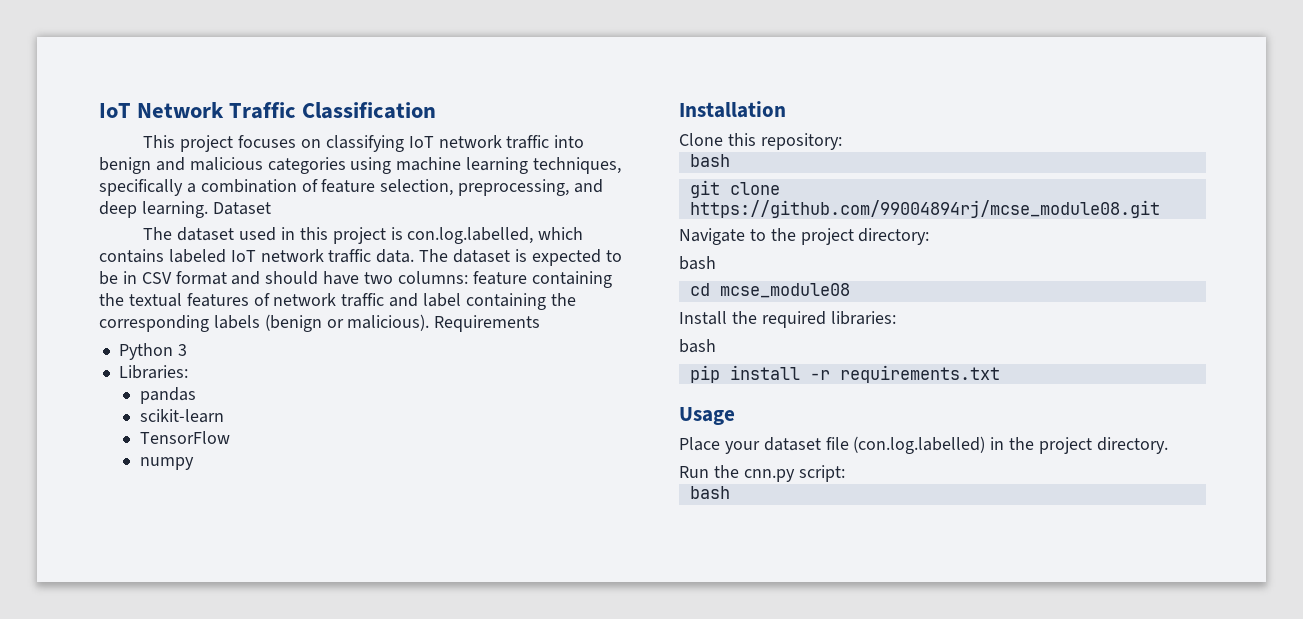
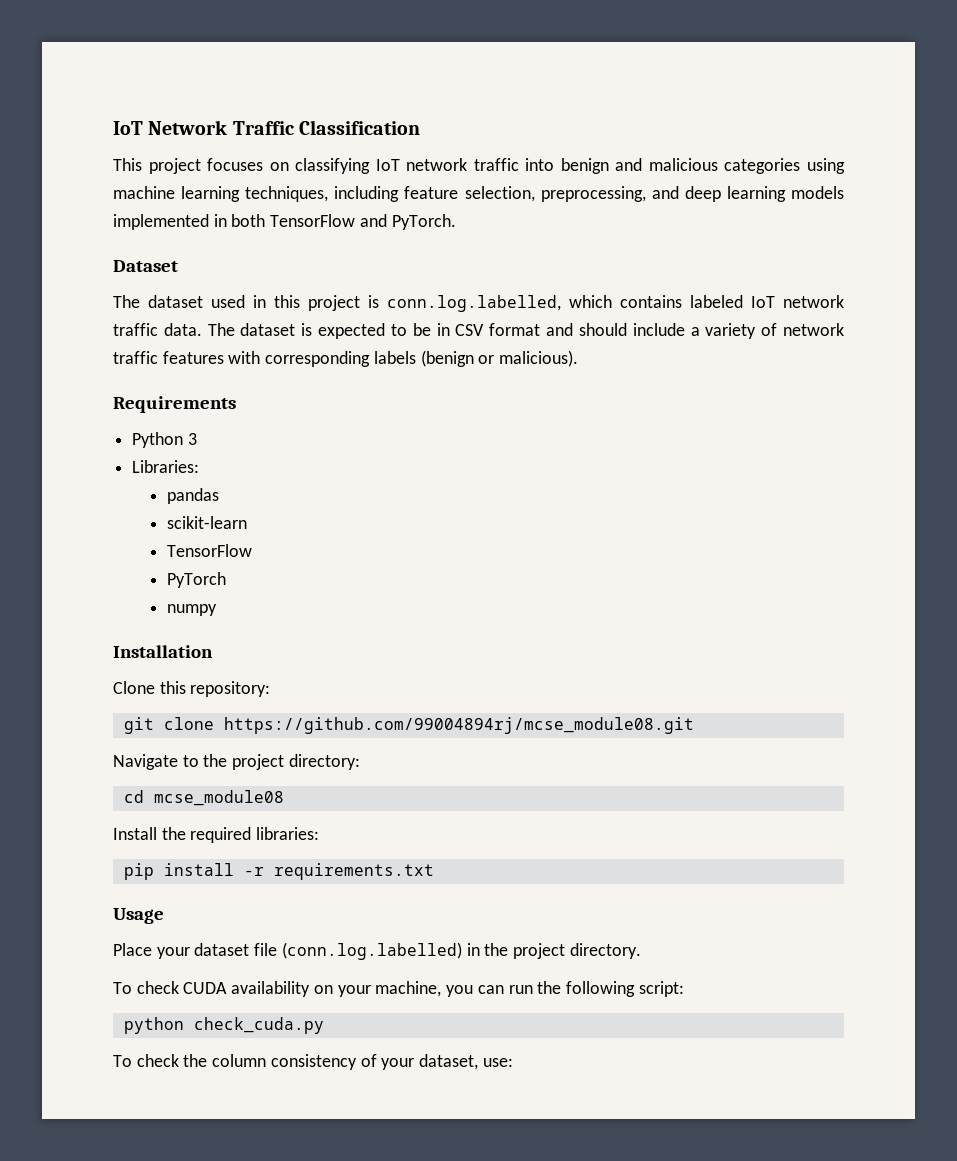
- This project focuses on classifying IoT network traffic into benign and malicious categories using machine learning techniques, specifically a combination of feature selection, preprocessing, and deep learning. Dataset
+ This project focuses on classifying IoT network traffic into benign and malicious categories using machine learning techniques, including feature selection, preprocessing, and deep learning models implemented in both TensorFlow and PyTorch.
+ Dataset
- The dataset used in this project is con.log.labelled, which contains labeled IoT network traffic data.
+ The dataset used in this project is conn.log.labelled, which contains labeled IoT network traffic data.
- The dataset is expected to be in CSV format and should have two columns: feature containing the textual features of network traffic and label containing the corresponding labels (benign or malicious). Requirements
+ The dataset is expected to be in CSV format and should include a variety of network traffic features with corresponding labels (benign or malicious).
+ Requirements
+ PyTorch
  Clone this repository:
- bash
  Navigate to the project directory:
- bash
  Install the required libraries:
- bash
- Place your dataset file (con.log.labelled) in the project directory.
+ Place your dataset file (conn.log.labelled) in the project directory.
- Run the cnn.py script:
- bash
+ To check CUDA availability on your machine, you can run the following script:
+ python check_cuda.py
+ To check the column consistency of your dataset, use:

